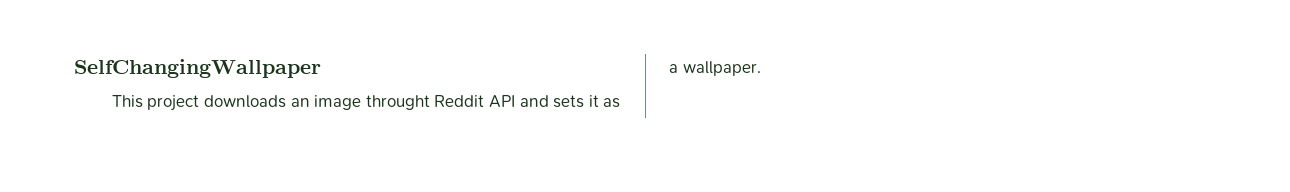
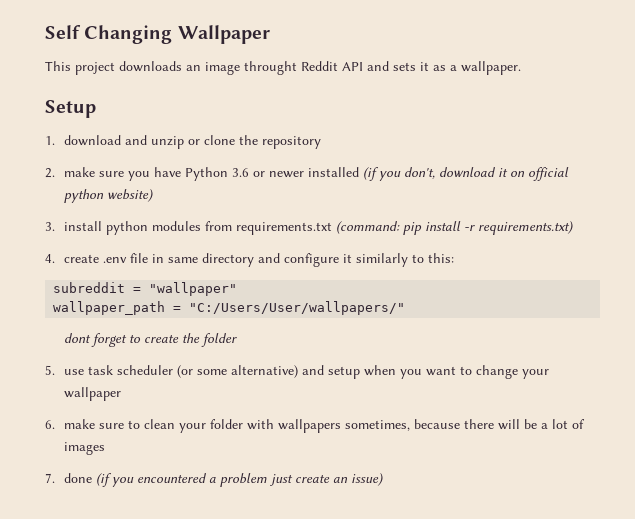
- SelfChangingWallpaper
+ Self Changing Wallpaper
+ Setup
+ 1. download and unzip or clone the repository
+ 2. make sure you have Python 3.6 or newer installed (if you don't, download it on official python website)
+ 3. install python modules from requirements.txt (command: pip install -r requirements.txt)
+ 4. create .env file in same directory and configure it similarly to this:
+ subreddit = "wallpaper"
+ wallpaper_path = "C:/Users/User/wallpapers/"
+ dont forget to create the folder
+ 5. use task scheduler (or some alternative) and setup when you want to change your wallpaper
+ 6. make sure to clean your folder with wallpapers sometimes, because there will be a lot of images
+ 7. done (if you encountered a problem just create an issue)

